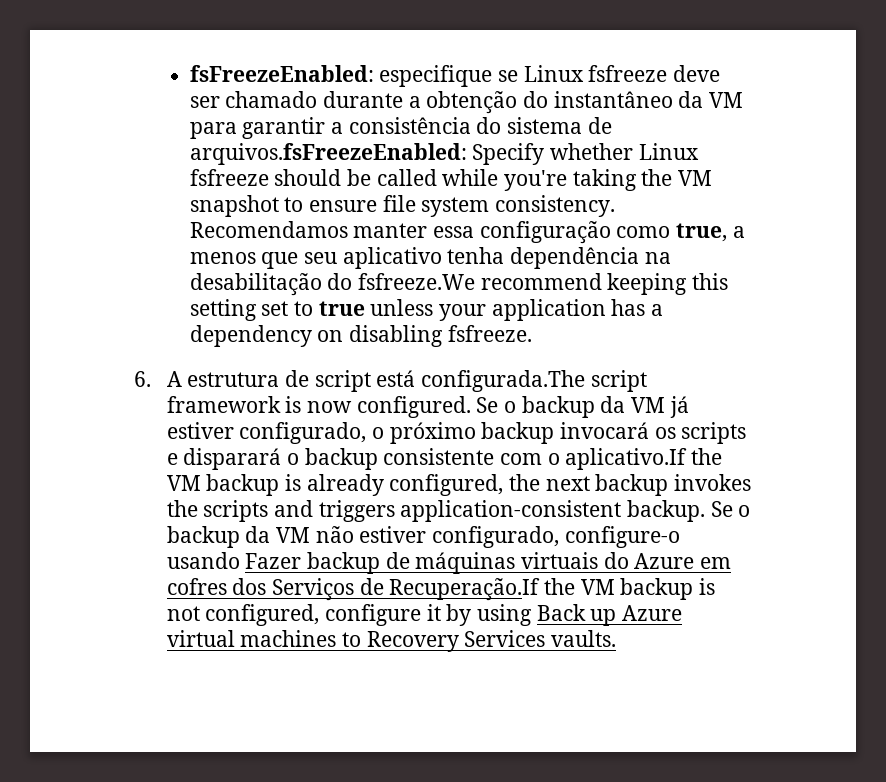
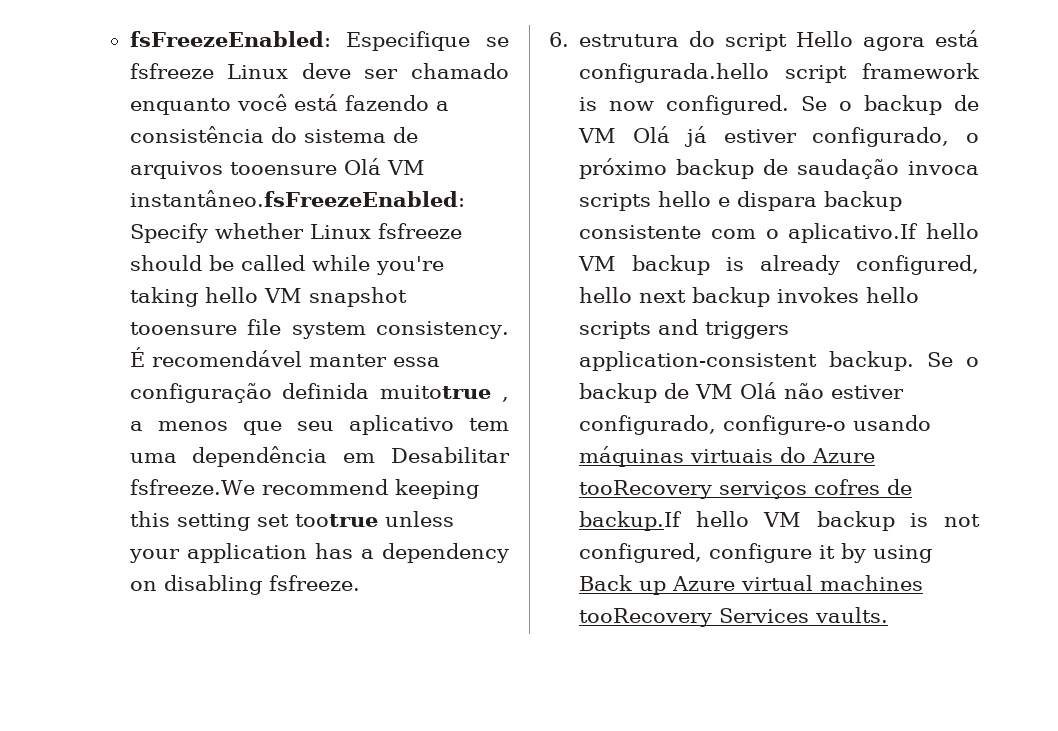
- fsFreezeEnabled: especifique se Linux fsfreeze deve ser chamado durante a obtenção do instantâneo da VM para garantir a consistência do sistema de arquivos.fsFreezeEnabled: Specify whether Linux fsfreeze should be called while you're taking the VM snapshot to ensure file system consistency.
+ fsFreezeEnabled: Especifique se fsfreeze Linux deve ser chamado enquanto você está fazendo a consistência do sistema de arquivos tooensure Olá VM instantâneo.fsFreezeEnabled: Specify whether Linux fsfreeze should be called while you're taking hello VM snapshot tooensure file system consistency.
- Recomendamos manter essa configuração como true, a menos que seu aplicativo tenha dependência na desabilitação do fsfreeze.We recommend keeping this setting set to true unless your application has a dependency on disabling fsfreeze.
+ É recomendável manter essa configuração definida muitotrue , a menos que seu aplicativo tem uma dependência em Desabilitar fsfreeze.We recommend keeping this setting set tootrue unless your application has a dependency on disabling fsfreeze.
- 6. A estrutura de script está configurada.The script framework is now configured.
+ 6. estrutura do script Hello agora está configurada.hello script framework is now configured.
- Se o backup da VM já estiver configurado, o próximo backup invocará os scripts e disparará o backup consistente com o aplicativo.If the VM backup is already configured, the next backup invokes the scripts and triggers application-consistent backup.
+ Se o backup de VM Olá já estiver configurado, o próximo backup de saudação invoca scripts hello e dispara backup consistente com o aplicativo.If hello VM backup is already configured, hello next backup invokes hello scripts and triggers application-consistent backup.
- Se o backup da VM não estiver configurado, configure-o usando Fazer backup de máquinas virtuais do Azure em cofres dos Serviços de Recuperação.If the VM backup is not configured, configure it by using Back up Azure virtual machines to Recovery Services vaults.
+ Se o backup de VM Olá não estiver configurado, configure-o usando máquinas virtuais do Azure tooRecovery serviços cofres de backup.If hello VM backup is not configured, configure it by using Back up Azure virtual machines tooRecovery Services vaults.

